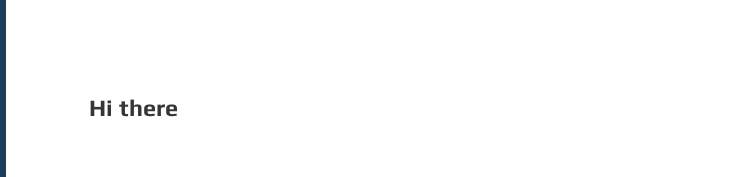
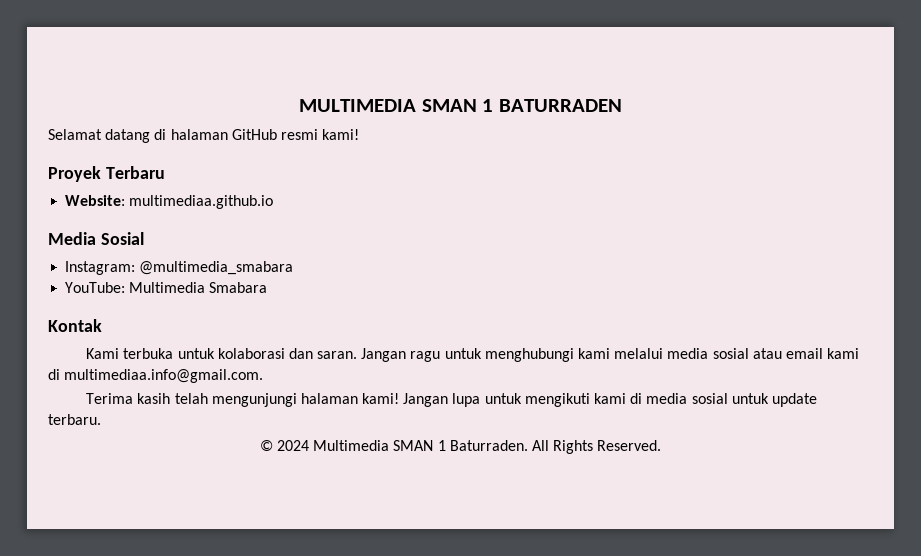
- Hi there
+ MULTIMEDIA SMAN 1 BATURRADEN
+ Selamat datang di halaman GitHub resmi kami!
+ Proyek Terbaru
+ Website: multimediaa.github.io
+ Media Sosial
+ Instagram: @multimedia_smabara
+ YouTube: Multimedia Smabara
+ Kontak
+ Kami terbuka untuk kolaborasi dan saran. Jangan ragu untuk menghubungi kami melalui media sosial atau email kami di multimediaa.info@gmail.com.
+ Terima kasih telah mengunjungi halaman kami! Jangan lupa untuk mengikuti kami di media sosial untuk update terbaru.
+ © 2024 Multimedia SMAN 1 Baturraden. All Rights Reserved.

